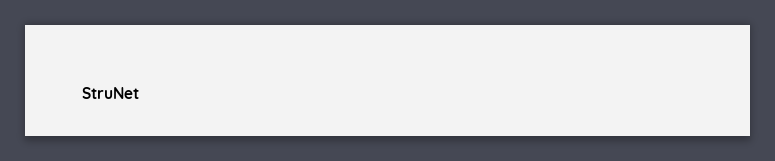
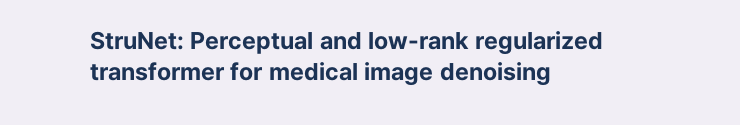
- StruNet
+ StruNet: Perceptual and low-rank regularized transformer for medical image denoising

